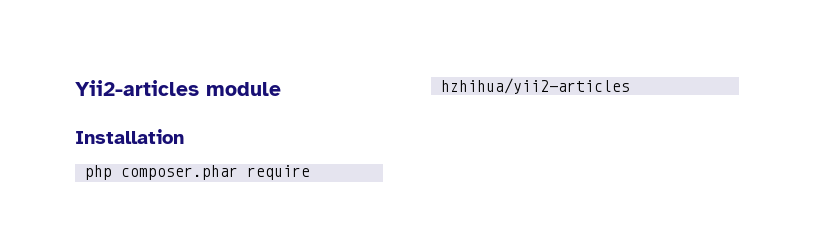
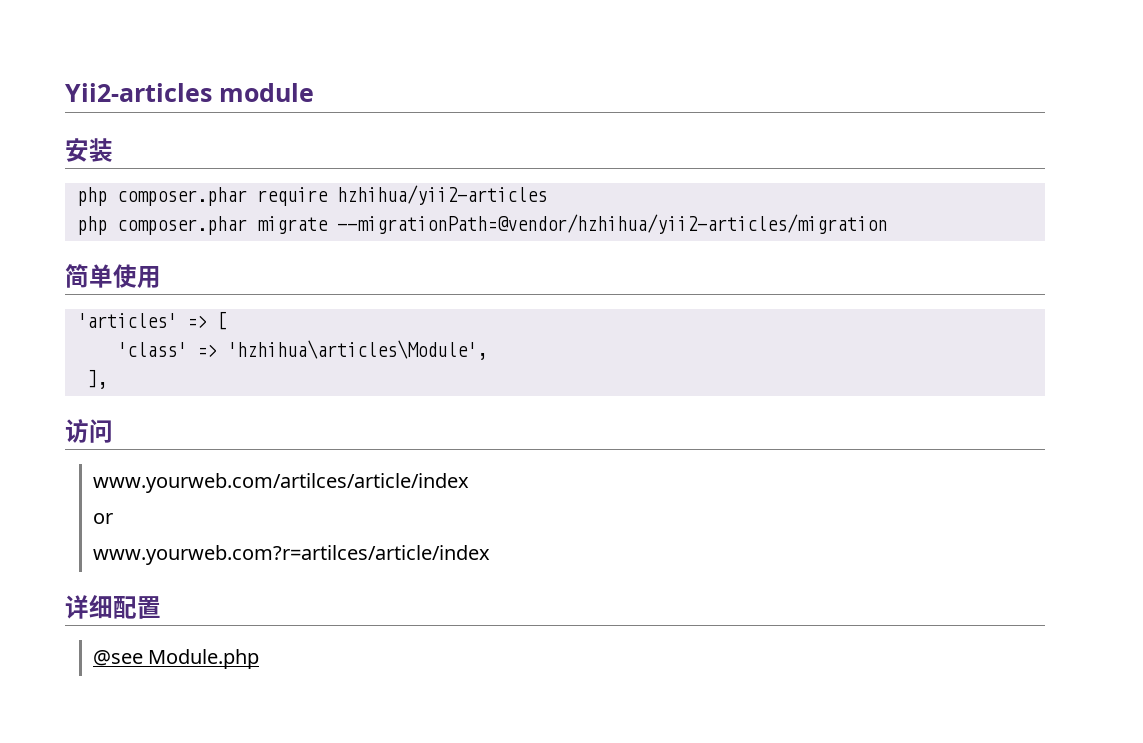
- Installation
+ 安装
+ php composer.phar migrate --migrationPath=@vendor/hzhihua/yii2-articles/migration
+ 简单使用
+ 'articles' => [
+ 'class' => 'hzhihua\articles\Module',
+ ],
+ 访问
+ www.yourweb.com/artilces/article/index
+ or
+ www.yourweb.com?r=artilces/article/index
+ 详细配置
+ @see Module.php

